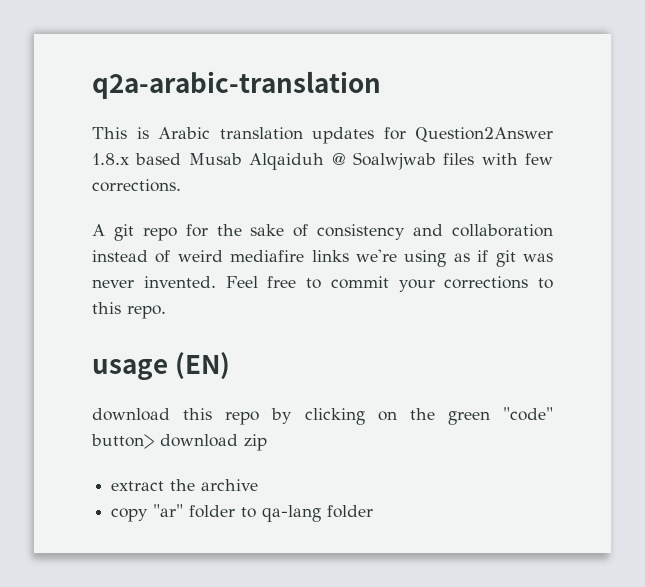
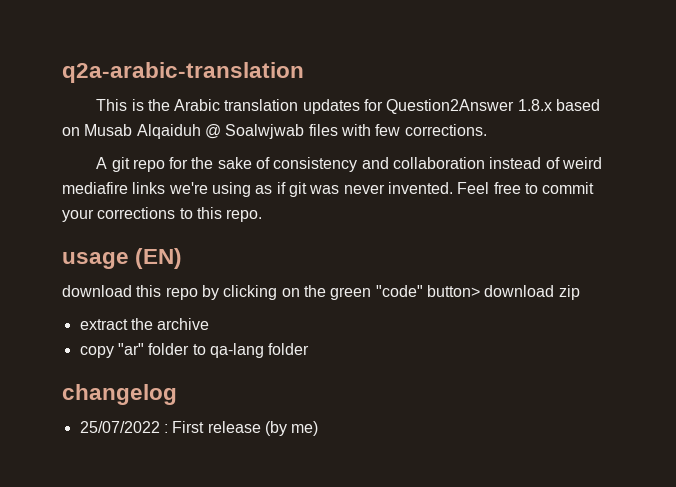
- This is Arabic translation updates for Question2Answer 1.8.x based Musab Alqaiduh @ Soalwjwab files with few corrections.
+ This is the Arabic translation updates for Question2Answer 1.8.x based on Musab Alqaiduh @ Soalwjwab files with few corrections.
+ changelog
+ 25/07/2022 : First release (by me)

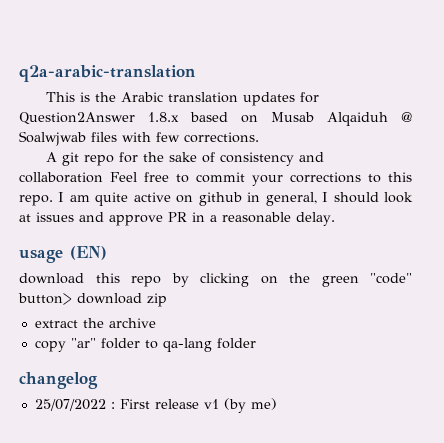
- A git repo for the sake of consistency and collaboration instead of weird mediafire links we're using as if git was never invented. Feel free to commit your corrections to this repo.
+ A git repo for the sake of consistency and collaboration Feel free to commit your corrections to this repo. I am quite active on github in general, I should look at issues and approve PR in a reasonable delay.
- 25/07/2022 : First release (by me)
+ 25/07/2022 : First release v1 (by me)

